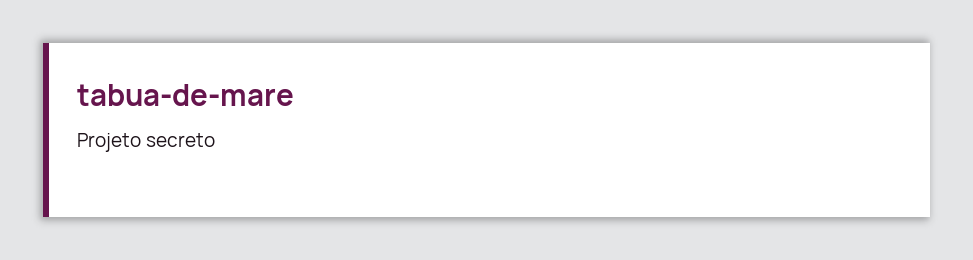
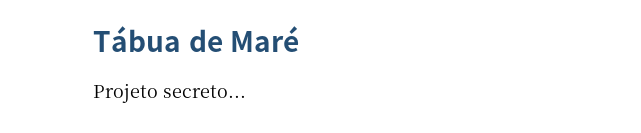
- tabua-de-mare
+ Tábua de Maré
- Projeto secreto
+ Projeto secreto...

